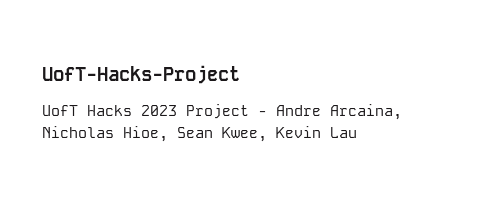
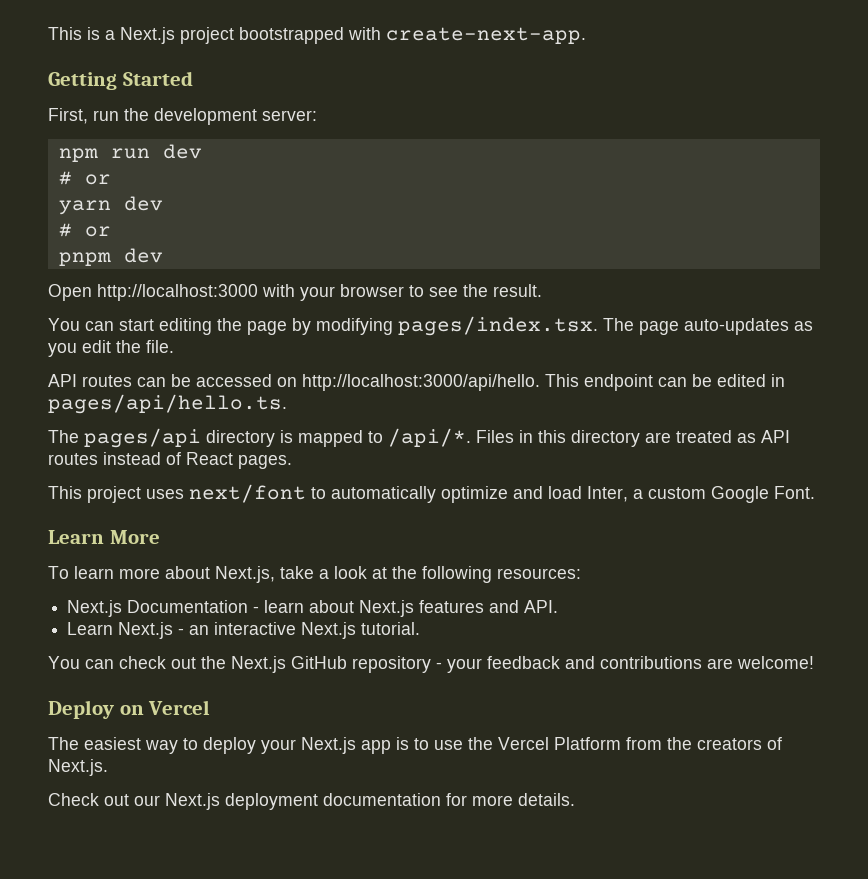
- UofT-Hacks-Project
- UofT Hacks 2023 Project - Andre Arcaina, Nicholas Hioe, Sean Kwee, Kevin Lau
+ This is a Next.js project bootstrapped with create-next-app.
+ Getting Started
+ First, run the development server:
+ npm run dev
+ # or
+ yarn dev
+ # or
+ pnpm dev
+ Open http://localhost:3000 with your browser to see the result.
+ You can start editing the page by modifying pages/index.tsx. The page auto-updates as you edit the file.
+ API routes can be accessed on http://localhost:3000/api/hello. This endpoint can be edited in pages/api/hello.ts.
+ The pages/api directory is mapped to /api/*. Files in this directory are treated as API routes instead of React pages.
+ This project uses next/font to automatically optimize and load Inter, a custom Google Font.
+ Learn More
+ To learn more about Next.js, take a look at the following resources:
+ Next.js Documentation - learn about Next.js features and API.
+ Learn Next.js - an interactive Next.js tutorial.
+ You can check out the Next.js GitHub repository - your feedback and contributions are welcome!
+ Deploy on Vercel
+ The easiest way to deploy your Next.js app is to use the Vercel Platform from the creators of Next.js.
+ Check out our Next.js deployment documentation for more details.

